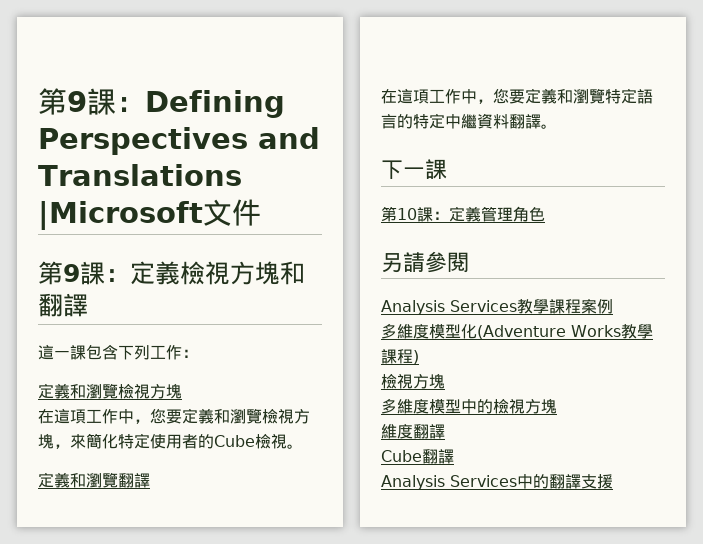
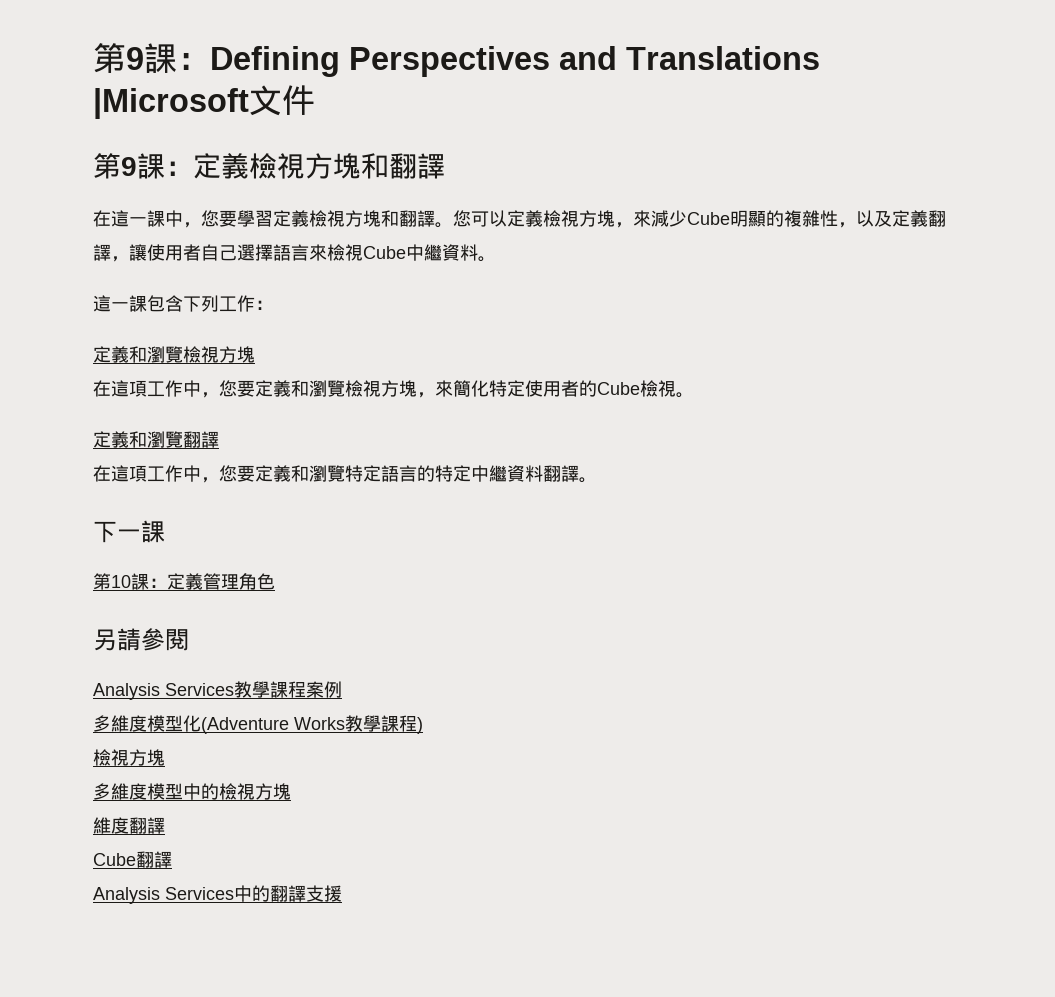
+ 在這一課中，您要學習定義檢視方塊和翻譯。您可以定義檢視方塊，來減少Cube明顯的複雜性，以及定義翻譯，讓使用者自己選擇語言來檢視Cube中繼資料。

